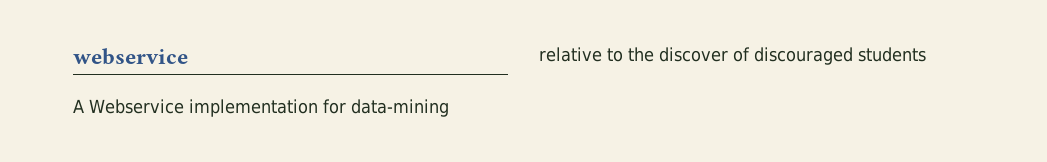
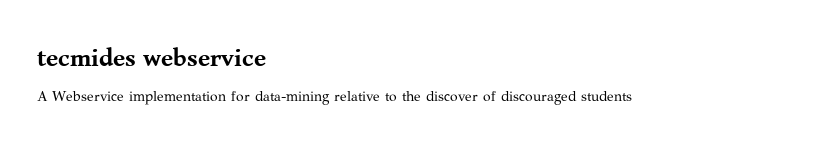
- webservice
+ tecmides webservice

